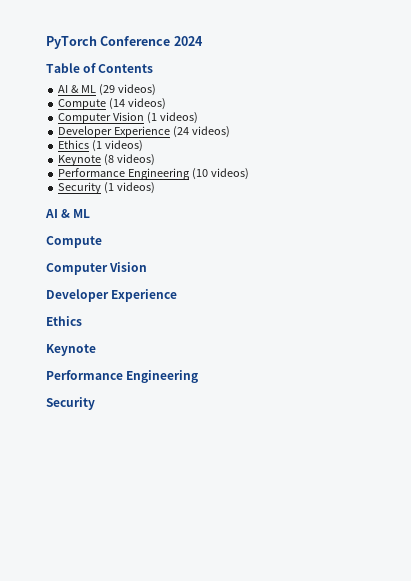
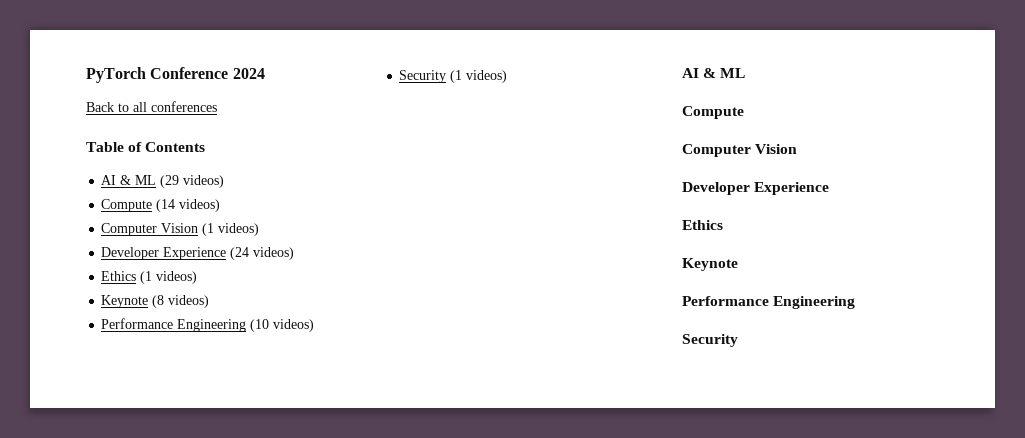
+ Back to all conferences

